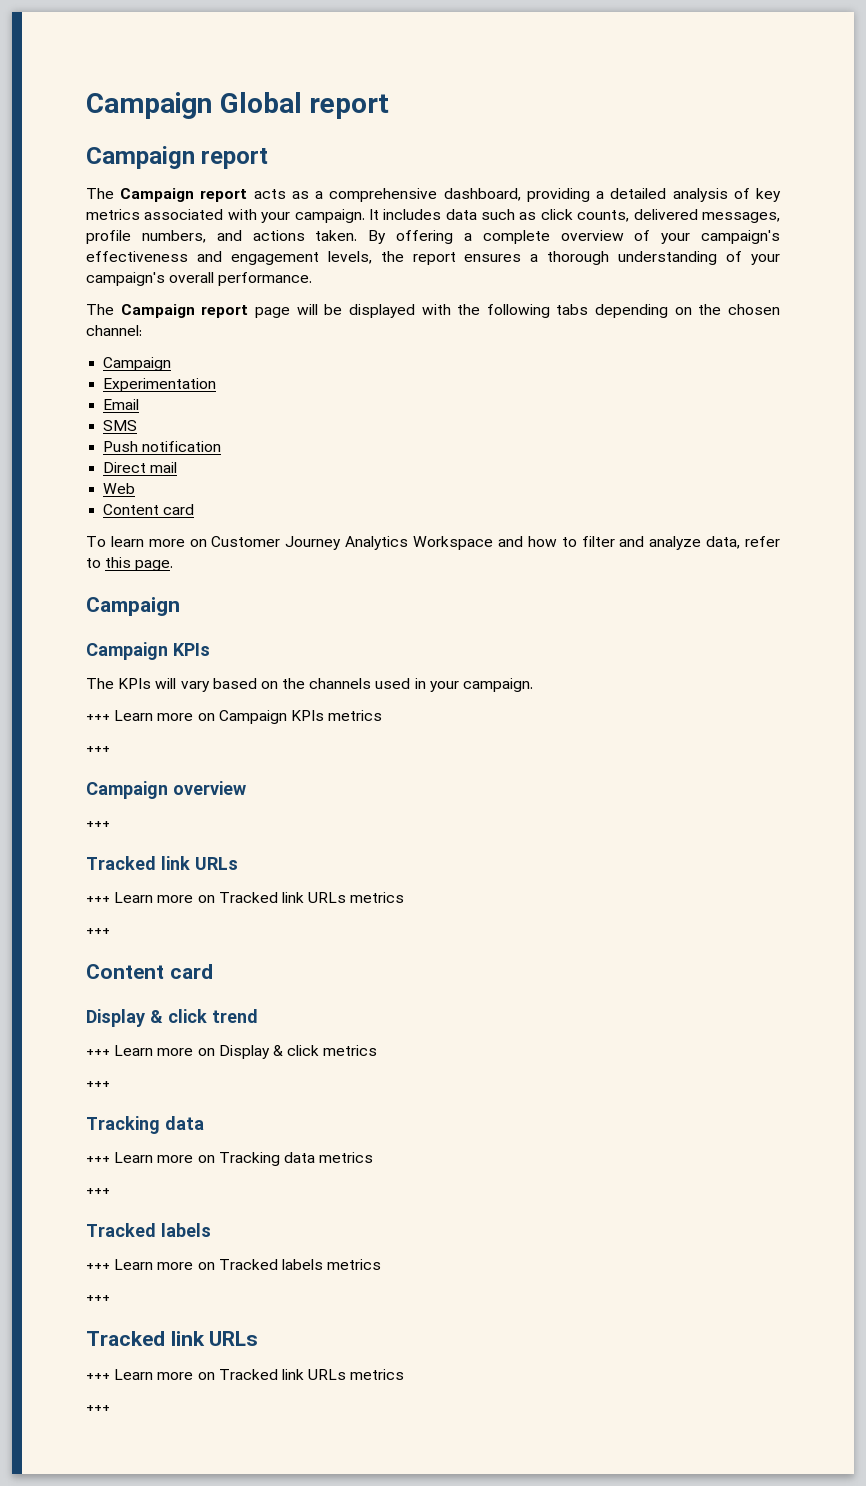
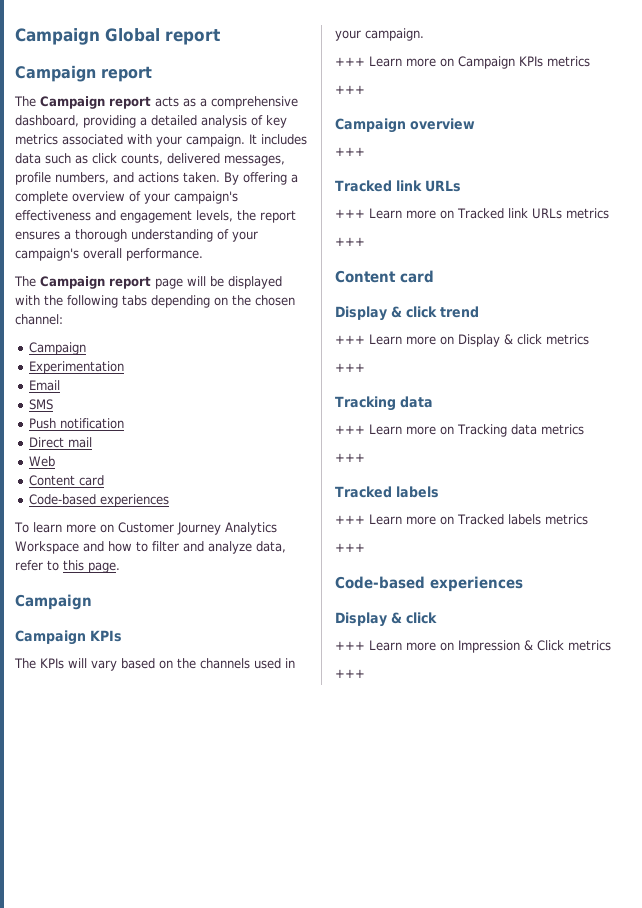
  Web
  Content card
+ Code-based experiences
  +++ Learn more on Tracked labels metrics
  +++
- Tracked link URLs
- +++ Learn more on Tracked link URLs metrics
+ Code-based experiences
+ Display & click
+ +++ Learn more on Impression & Click metrics

